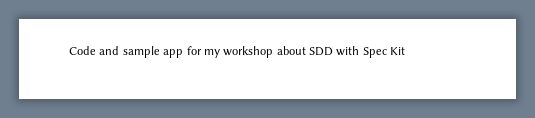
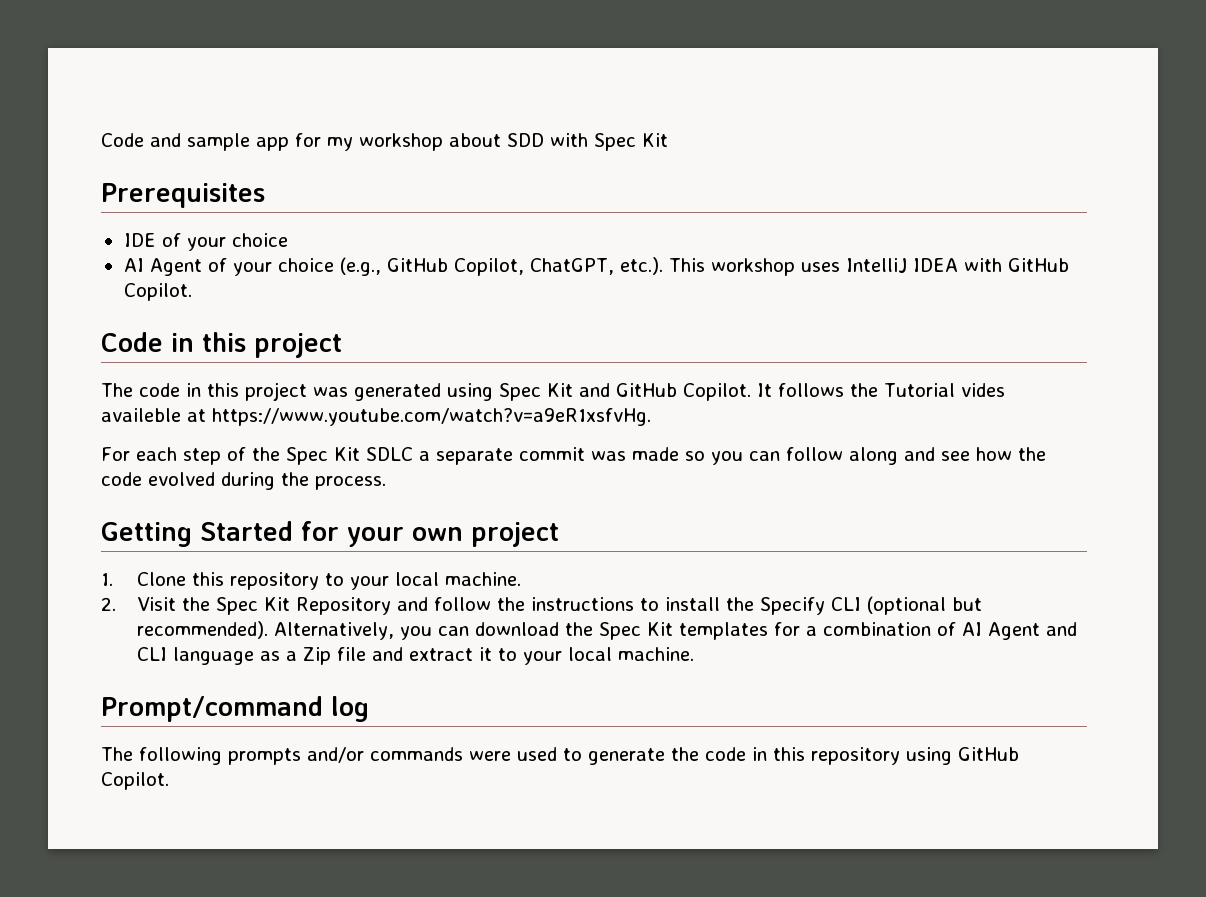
+ Prerequisites
+ IDE of your choice
+ AI Agent of your choice (e.g., GitHub Copilot, ChatGPT, etc.). This workshop uses IntelliJ IDEA with GitHub Copilot.
+ Code in this project
+ The code in this project was generated using Spec Kit and GitHub Copilot. It follows the Tutorial vides availeble at https://www.youtube.com/watch?v=a9eR1xsfvHg.
+ For each step of the Spec Kit SDLC a separate commit was made so you can follow along and see how the code evolved during the process.
+ Getting Started for your own project
+ 1. Clone this repository to your local machine.
+ 2. Visit the Spec Kit Repository and follow the instructions to install the Specify CLI (optional but recommended). Alternatively, you can download the Spec Kit templates for a combination of AI Agent and CLI language as a Zip file and extract it to your local machine.
+ Prompt/command log
+ The following prompts and/or commands were used to generate the code in this repository using GitHub Copilot.

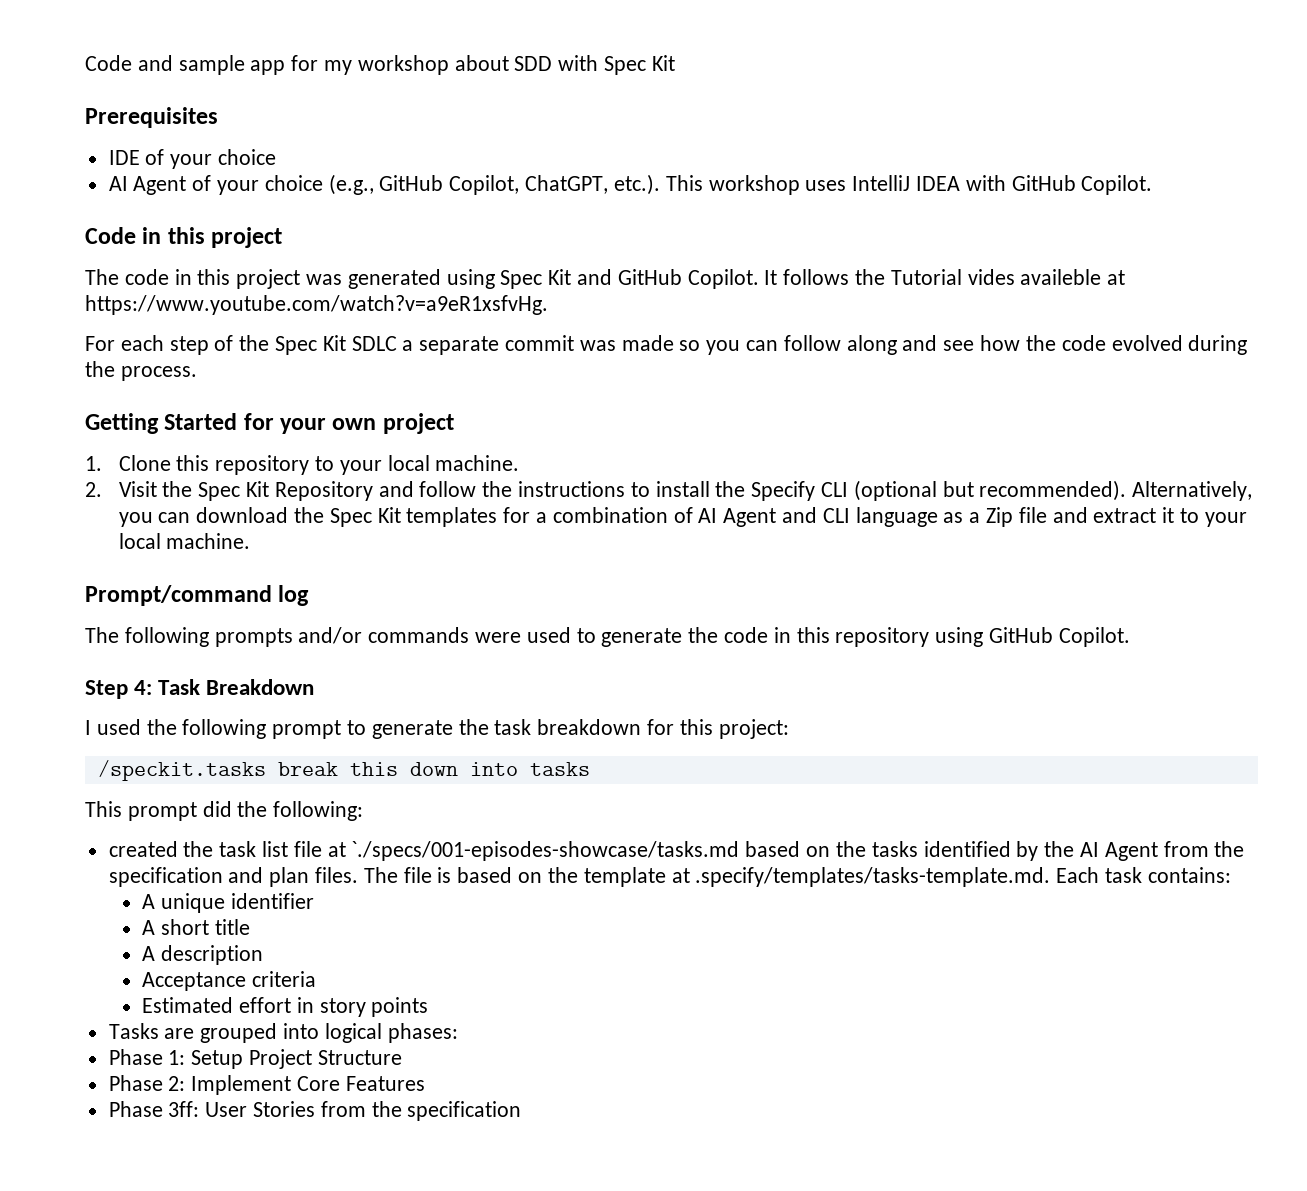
+ Step 4: Task Breakdown
+ I used the following prompt to generate the task breakdown for this project:
+ /speckit.tasks break this down into tasks
+ This prompt did the following:
+ created the task list file at `./specs/001-episodes-showcase/tasks.md based on the tasks identified by the AI Agent from the specification and plan files. The file is based on the template at .specify/templates/tasks-template.md. Each task contains:
+ A unique identifier
+ A short title
+ A description
+ Acceptance criteria
+ Estimated effort in story points
+ Tasks are grouped into logical phases:
+ Phase 1: Setup Project Structure
+ Phase 2: Implement Core Features
+ Phase 3ff: User Stories from the specification

